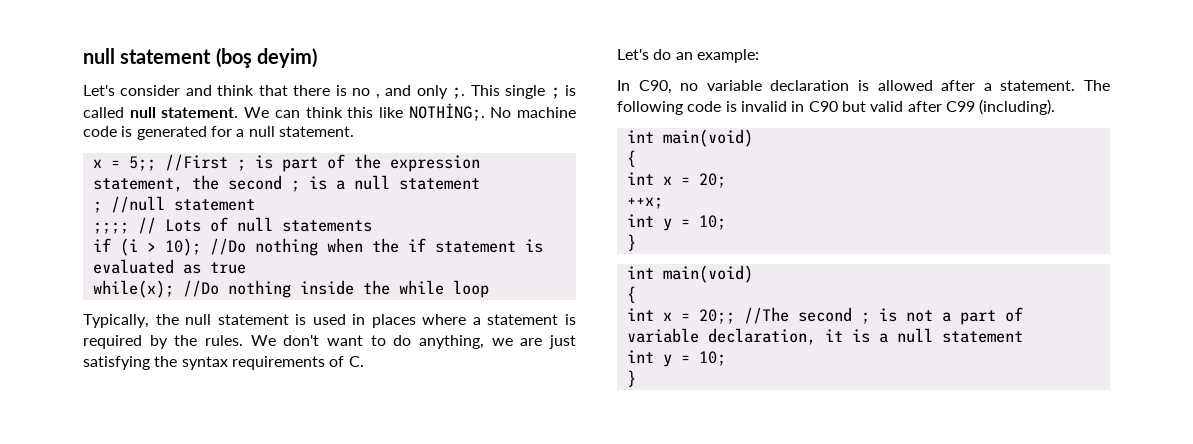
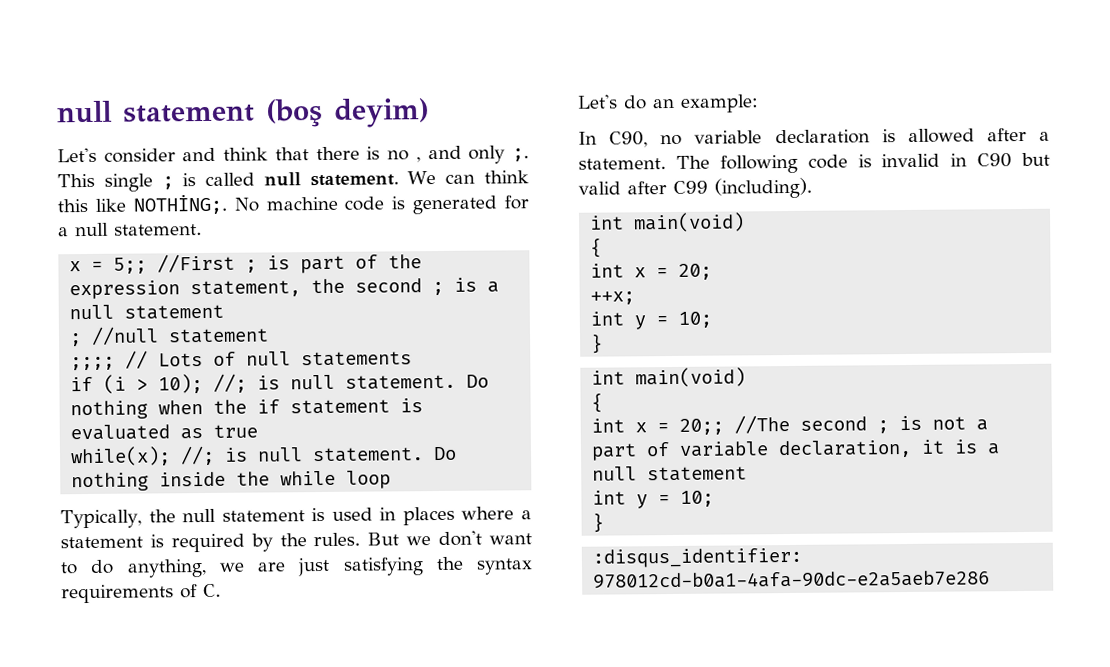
- if (i > 10); //Do nothing when the if statement is evaluated as true
+ if (i > 10); //; is null statement. Do nothing when the if statement is evaluated as true
- while(x); //Do nothing inside the while loop
+ while(x); //; is null statement. Do nothing inside the while loop
- We don't want to do anything, we are just satisfying the syntax requirements of C.
+ But we don't want to do anything, we are just satisfying the syntax requirements of C.
+ :disqus_identifier: 978012cd-b0a1-4afa-90dc-e2a5aeb7e286

